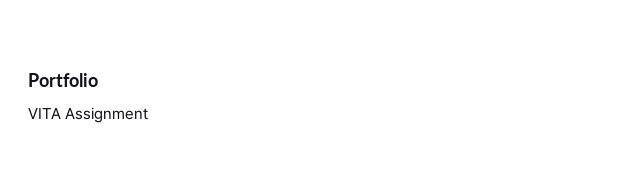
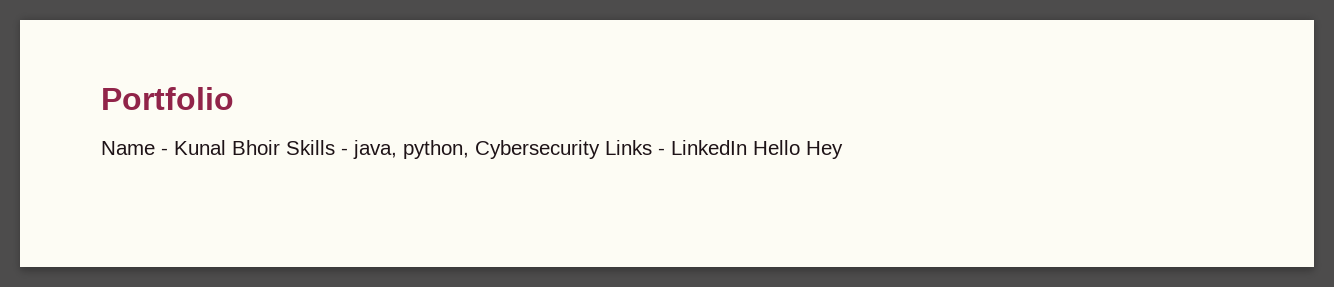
- VITA Assignment
+ Name - Kunal Bhoir Skills - java, python, Cybersecurity Links - LinkedIn Hello Hey

